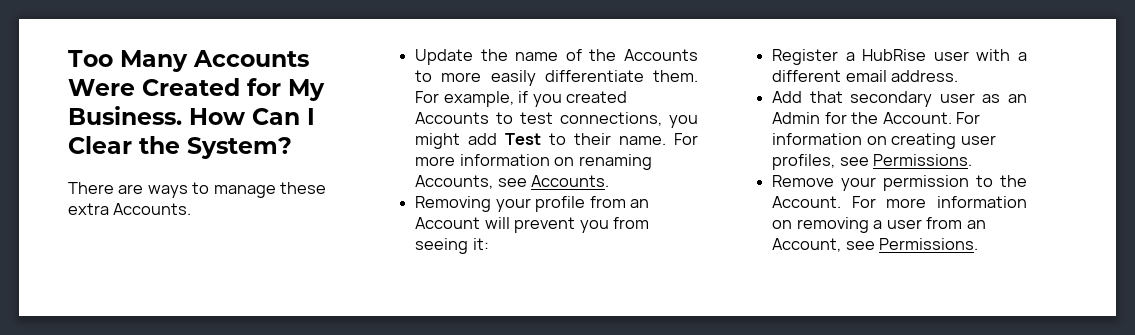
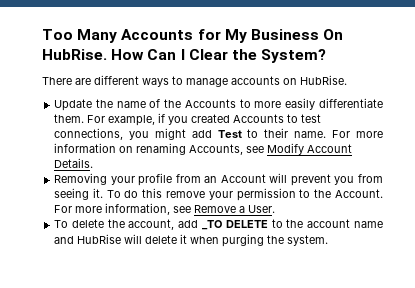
- Too Many Accounts Were Created for My Business.
+ Too Many Accounts for My Business On HubRise.
- There are ways to manage these extra Accounts.
+ There are different ways to manage accounts on HubRise.
- For more information on renaming Accounts, see Accounts.
+ For more information on renaming Accounts, see Modify Account Details.
- Removing your profile from an Account will prevent you from seeing it:
- Register a HubRise user with a different email address.
- Add that secondary user as an Admin for the Account. For information on creating user profiles, see Permissions.
- Remove your permission to the Account.
+ Removing your profile from an Account will prevent you from seeing it. To do this remove your permission to the Account.
- For more information on removing a user from an Account, see Permissions.
+ For more information, see Remove a User.
+ To delete the account, add _TO DELETE to the account name and HubRise will delete it when purging the system.

